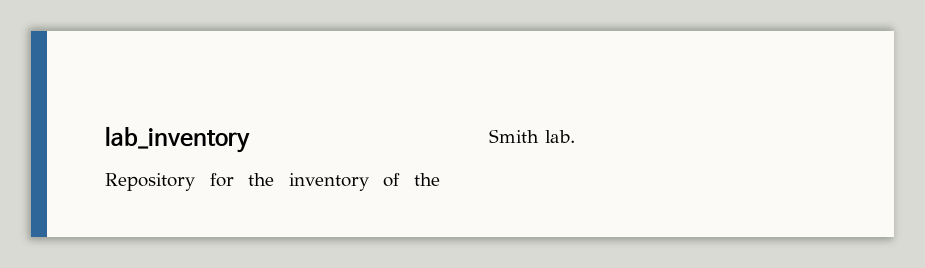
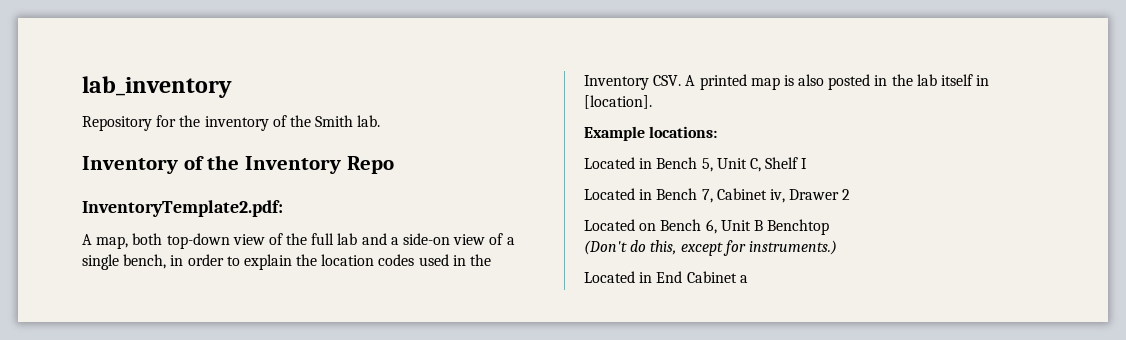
+ Inventory of the Inventory Repo
+ InventoryTemplate2.pdf:
+ A map, both top-down view of the full lab and a side-on view of a single bench, in order to explain the location codes used in the Inventory CSV. A printed map is also posted in the lab itself in [location].
+ Example locations:
+ Located in Bench 5, Unit C, Shelf I
+ Located in Bench 7, Cabinet iv, Drawer 2
+ Located on Bench 6, Unit B Benchtop
+ (Don't do this, except for instruments.)
+ Located in End Cabinet a

